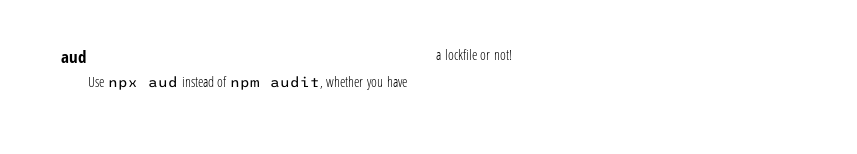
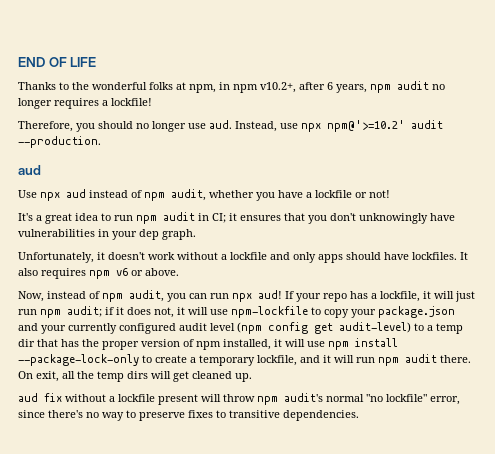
+ END OF LIFE
+ Thanks to the wonderful folks at npm, in npm v10.2+, after 6 years, npm audit no longer requires a lockfile!
+ Therefore, you should no longer use aud. Instead, use npx npm@'>=10.2' audit --production.
+ It's a great idea to run npm audit in CI; it ensures that you don't unknowingly have vulnerabilities in your dep graph.
+ Unfortunately, it doesn't work without a lockfile and only apps should have lockfiles. It also requires npm v6 or above.
+ Now, instead of npm audit, you can run npx aud! If your repo has a lockfile, it will just run npm audit; if it does not, it will use npm-lockfile to copy your package.json and your currently configured audit level (npm config get audit-level) to a temp dir that has the proper version of npm installed, it will use npm install --package-lock-only to create a temporary lockfile, and it will run npm audit there. On exit, all the temp dirs will get cleaned up.
+ aud fix without a lockfile present will throw npm audit's normal "no lockfile" error, since there's no way to preserve fixes to transitive dependencies.

